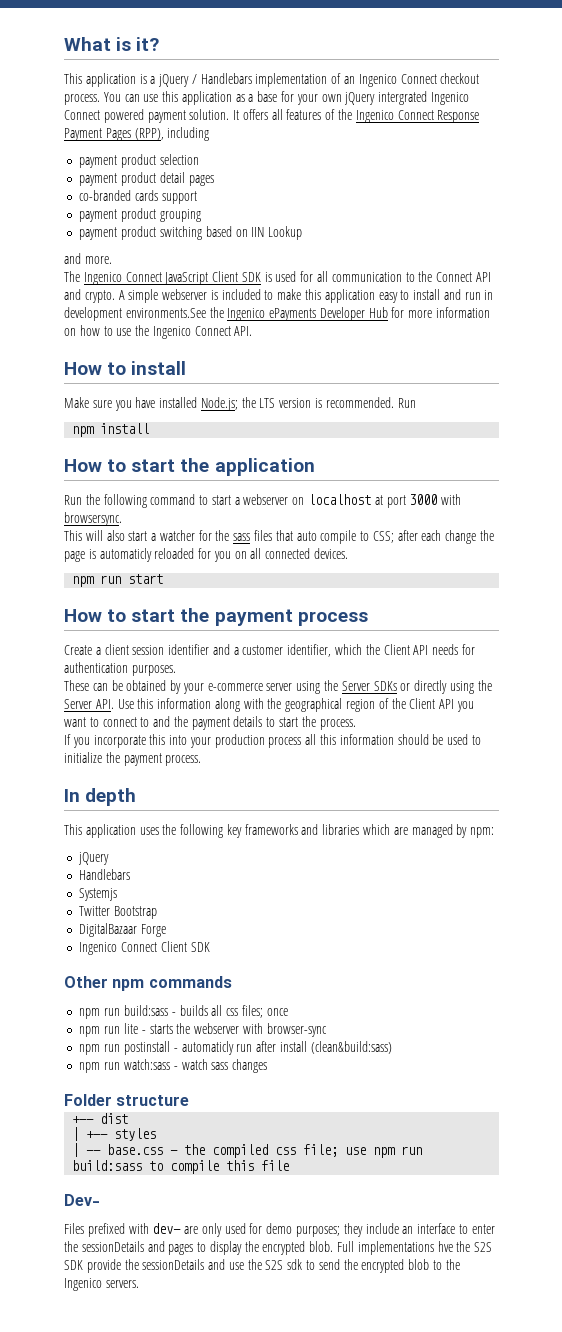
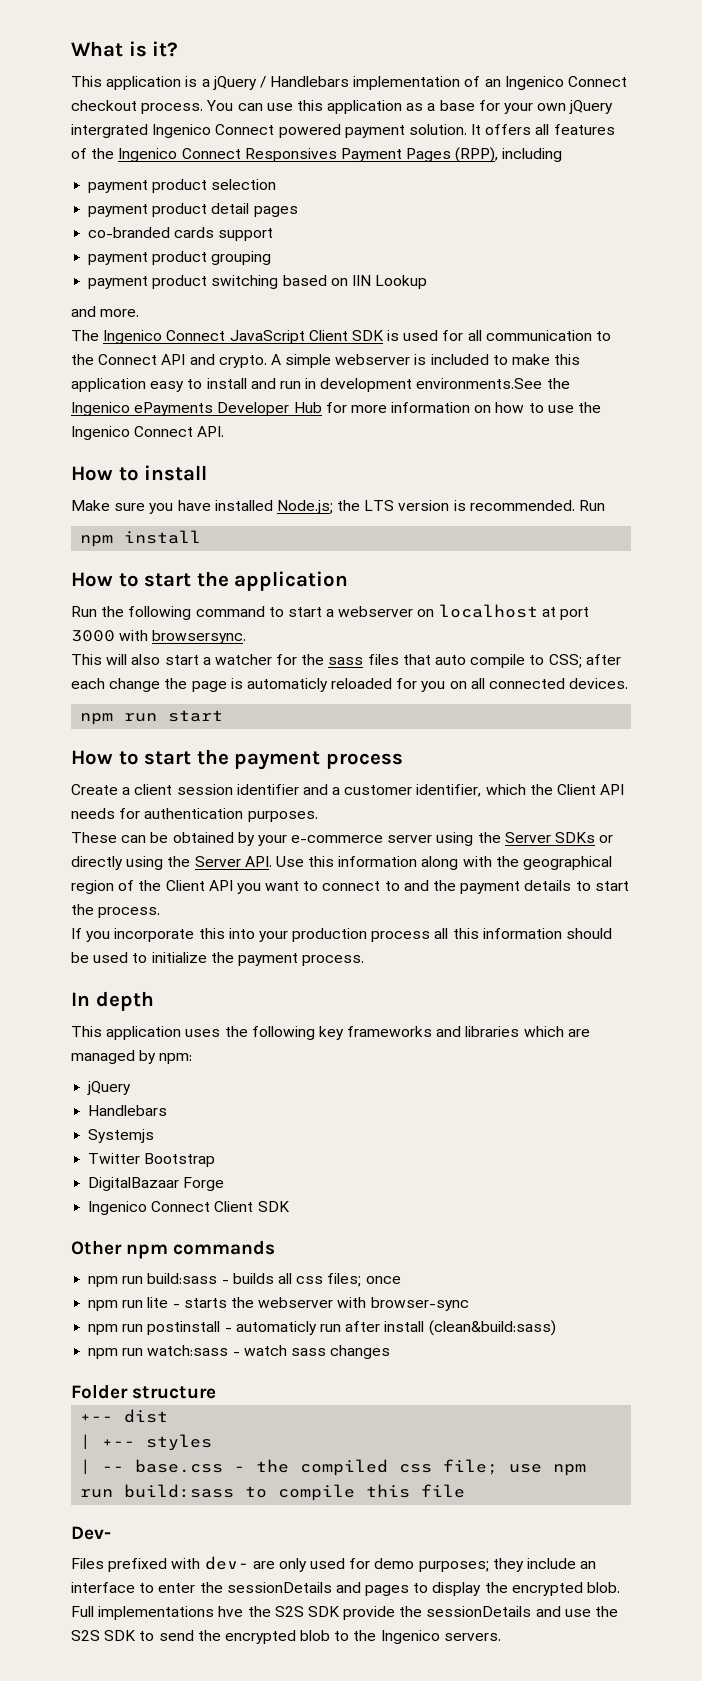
- It offers all features of the Ingenico Connect Response Payment Pages (RPP), including
+ It offers all features of the Ingenico Connect Responsives Payment Pages (RPP), including
- Full implementations hve the S2S SDK provide the sessionDetails and use the S2S sdk to send the encrypted blob to the Ingenico servers.
+ Full implementations hve the S2S SDK provide the sessionDetails and use the S2S SDK to send the encrypted blob to the Ingenico servers.

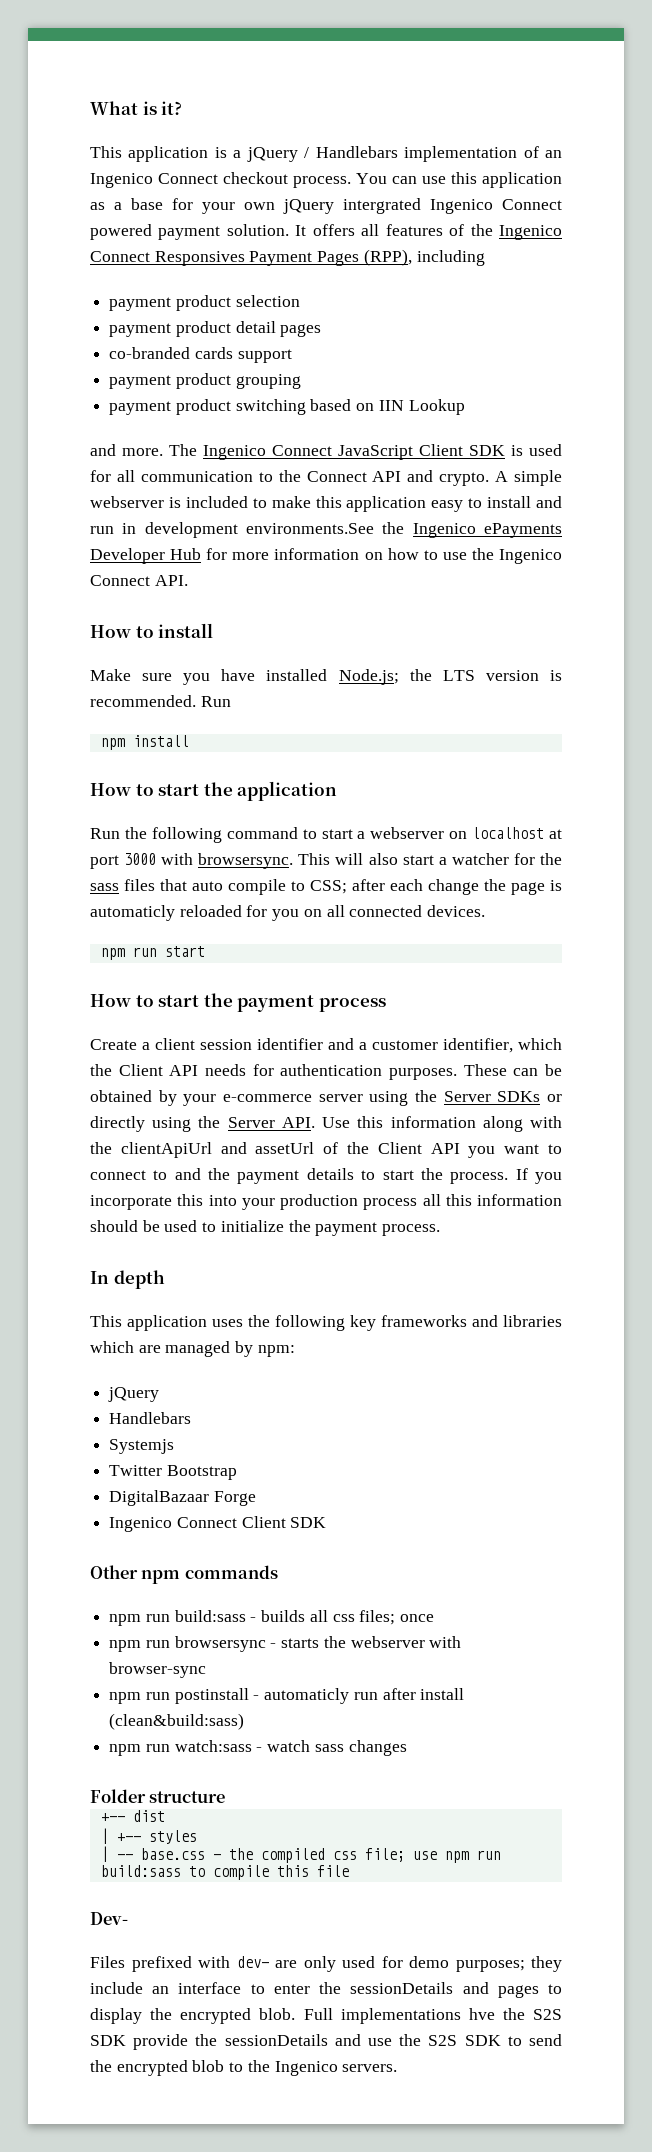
- and more.
- The Ingenico Connect JavaScript Client SDK is used for all communication to the Connect API and crypto.
+ and more. The Ingenico Connect JavaScript Client SDK is used for all communication to the Connect API and crypto.
- Run the following command to start a webserver on localhost at port 3000 with browsersync.
- This will also start a watcher for the sass files that auto compile to CSS; after each change the page is automaticly reloaded for you on all connected devices.
+ Run the following command to start a webserver on localhost at port 3000 with browsersync. This will also start a watcher for the sass files that auto compile to CSS; after each change the page is automaticly reloaded for you on all connected devices.
- Create a client session identifier and a customer identifier, which the Client API needs for authentication purposes.
- These can be obtained by your e-commerce server using the Server SDKs or directly using the Server API. Use this information along with the geographical region of the Client API you want to connect to and the payment details to start the process.
- If you incorporate this into your production process all this information should be used to initialize the payment process.
+ Create a client session identifier and a customer identifier, which the Client API needs for authentication purposes. These can be obtained by your e-commerce server using the Server SDKs or directly using the Server API. Use this information along with the clientApiUrl and assetUrl of the Client API you want to connect to and the payment details to start the process. If you incorporate this into your production process all this information should be used to initialize the payment process.
- npm run lite - starts the webserver with browser-sync
+ npm run browsersync - starts the webserver with browser-sync

